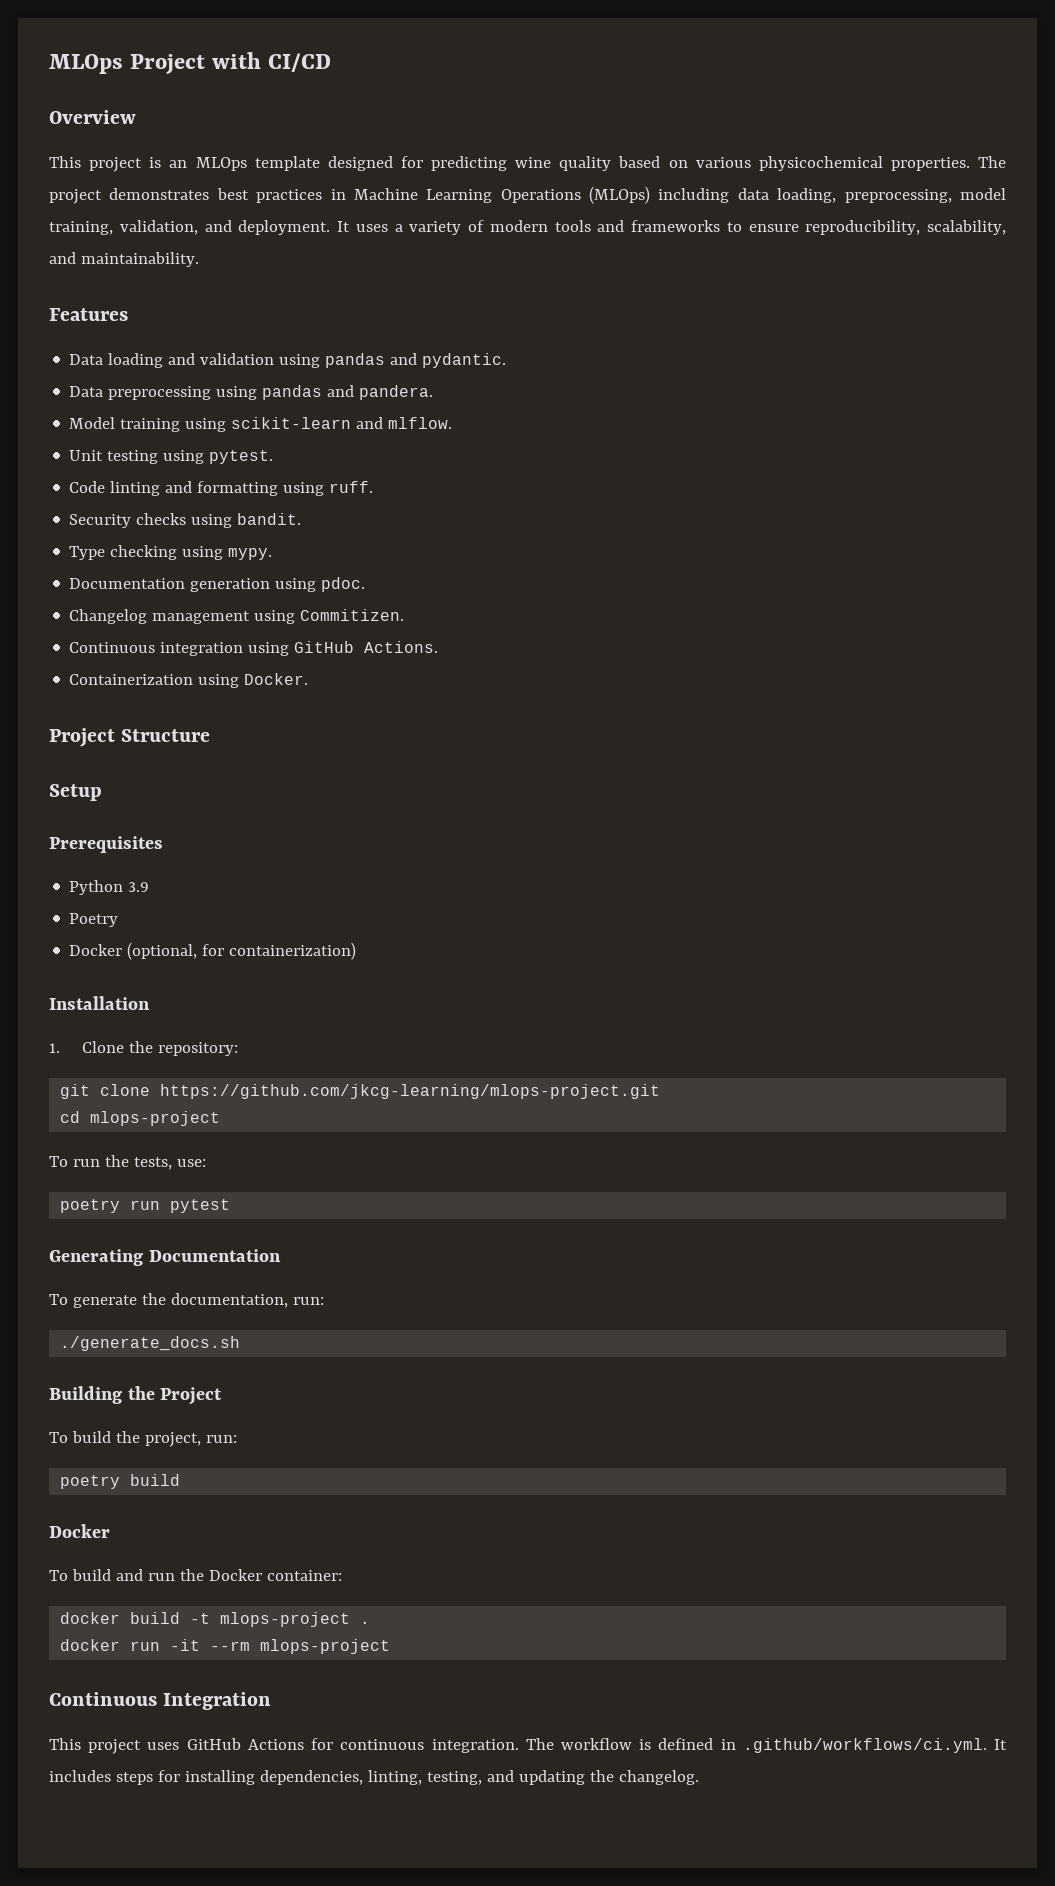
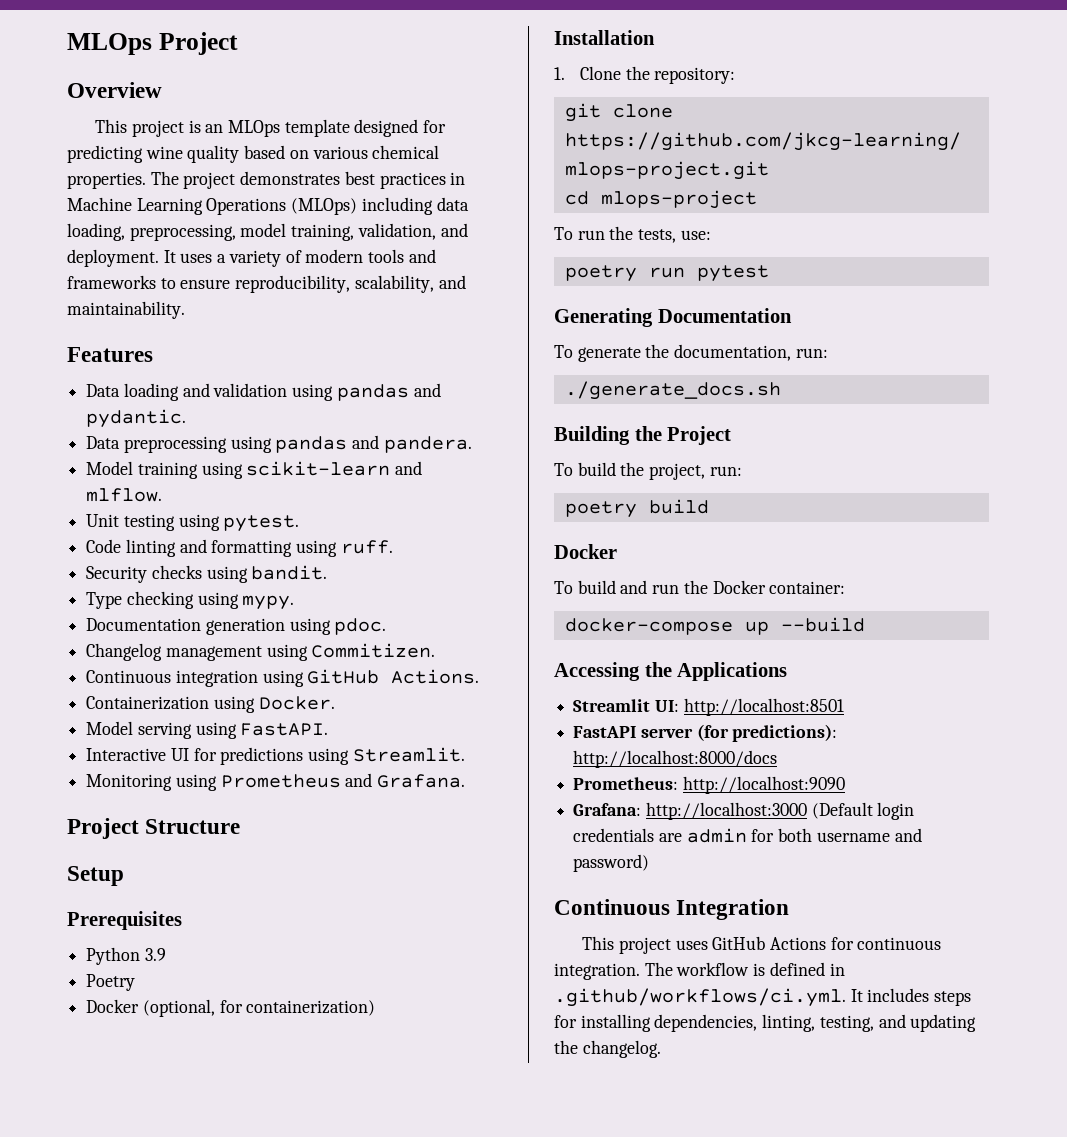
- MLOps Project with CI/CD
+ MLOps Project
- This project is an MLOps template designed for predicting wine quality based on various physicochemical properties.
+ This project is an MLOps template designed for predicting wine quality based on various chemical properties.
+ Model serving using FastAPI.
+ Interactive UI for predictions using Streamlit.
+ Monitoring using Prometheus and Grafana.
- docker build -t mlops-project .
- docker run -it --rm mlops-project
+ docker-compose up --build
+ Accessing the Applications
+ Streamlit UI: http://localhost:8501
+ FastAPI server (for predictions): http://localhost:8000/docs
+ Prometheus: http://localhost:9090
+ Grafana: http://localhost:3000 (Default login credentials are admin for both username and password)

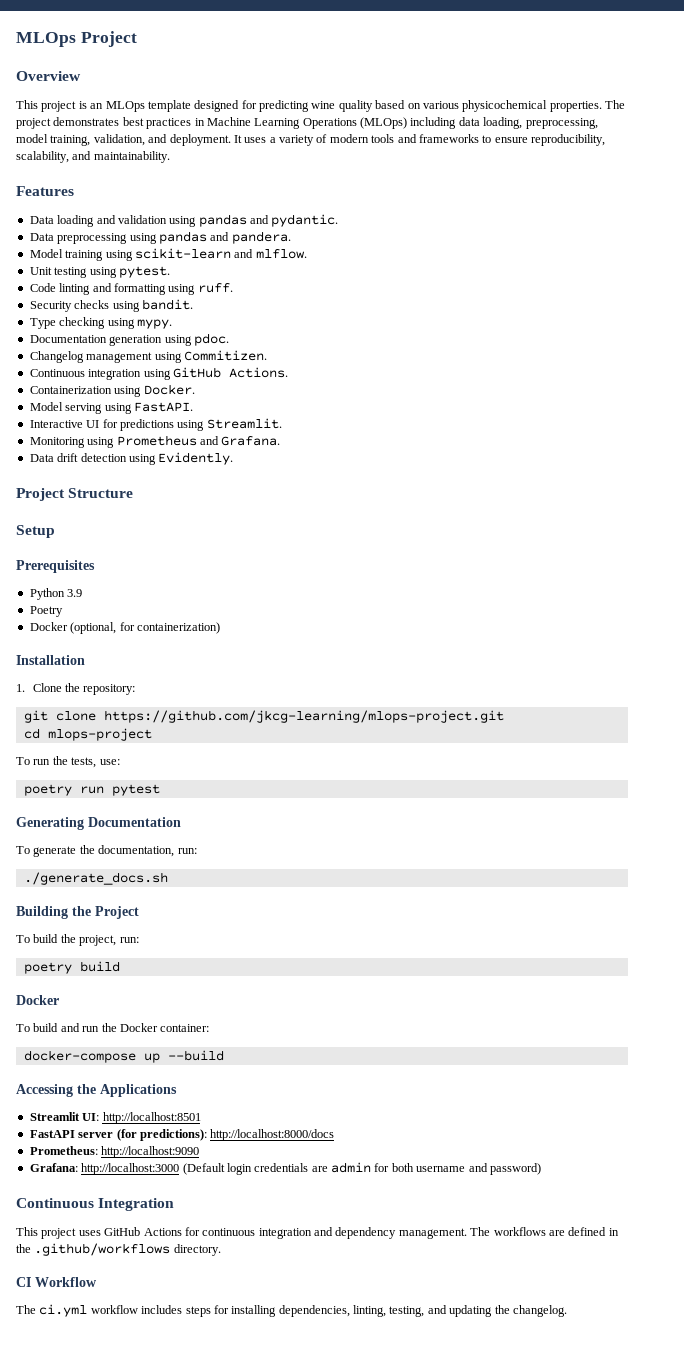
- This project is an MLOps template designed for predicting wine quality based on various chemical properties.
+ This project is an MLOps template designed for predicting wine quality based on various physicochemical properties.
+ Data drift detection using Evidently.
- This project uses GitHub Actions for continuous integration. The workflow is defined in .github/workflows/ci.yml. It includes steps for installing dependencies, linting, testing, and updating the changelog.
+ This project uses GitHub Actions for continuous integration and dependency management. The workflows are defined in the .github/workflows directory.
+ CI Workflow
+ The ci.yml workflow includes steps for installing dependencies, linting, testing, and updating the changelog.

